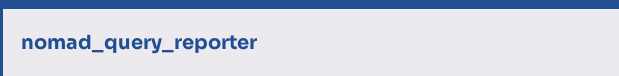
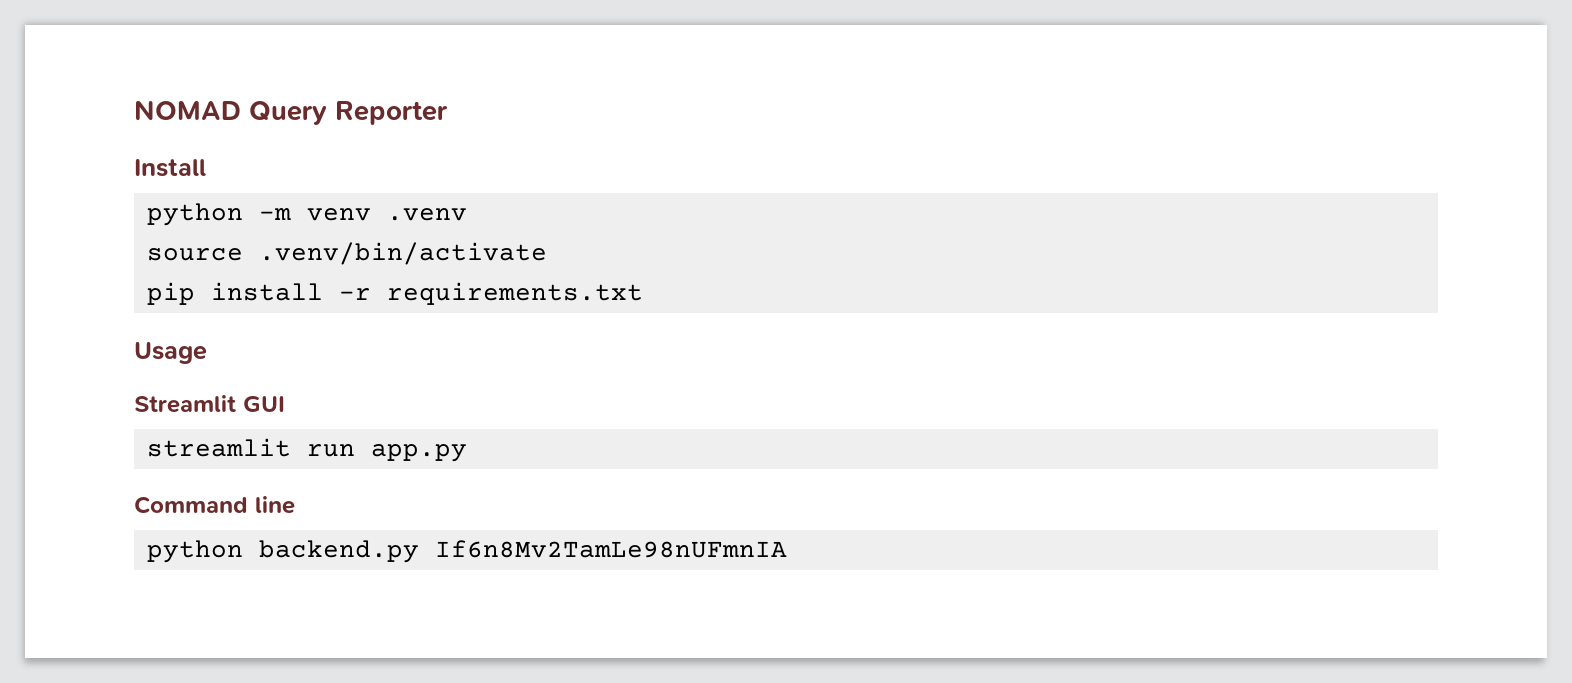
- nomad_query_reporter
+ NOMAD Query Reporter
+ Install
+ python -m venv .venv
+ source .venv/bin/activate
+ pip install -r requirements.txt
+ Usage
+ Streamlit GUI
+ streamlit run app.py
+ Command line
+ python backend.py If6n8Mv2TamLe98nUFmnIA

